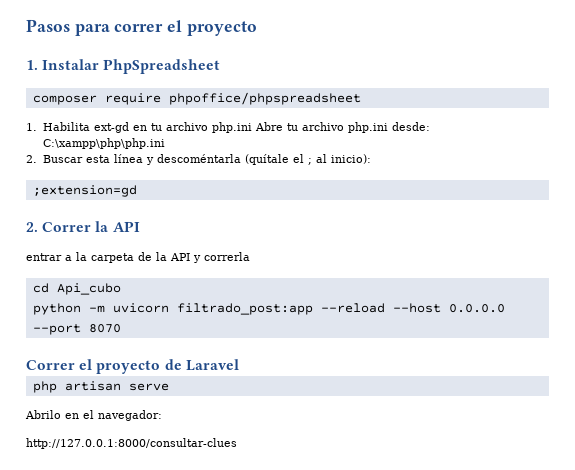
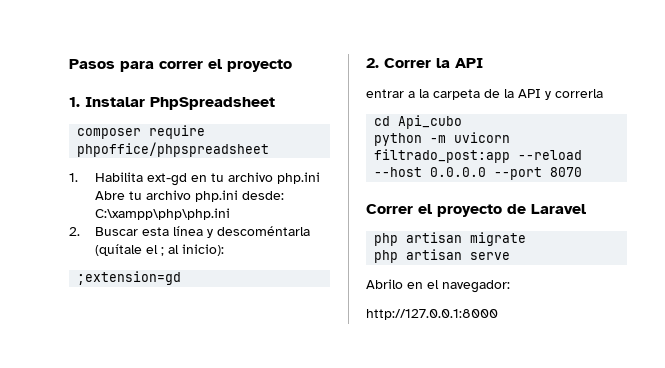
+ php artisan migrate
- http://127.0.0.1:8000/consultar-clues
+ http://127.0.0.1:8000

